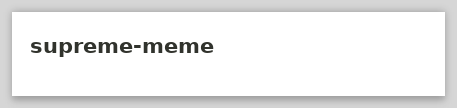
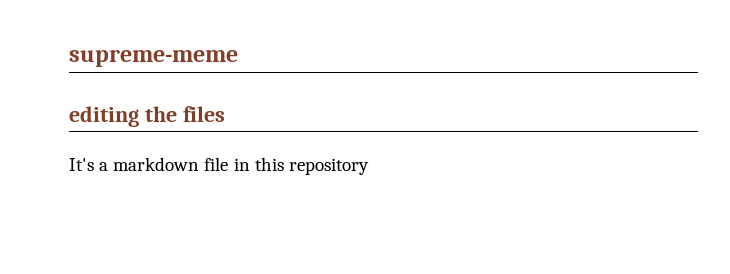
+ editing the files
+ It's a markdown file in this repository

